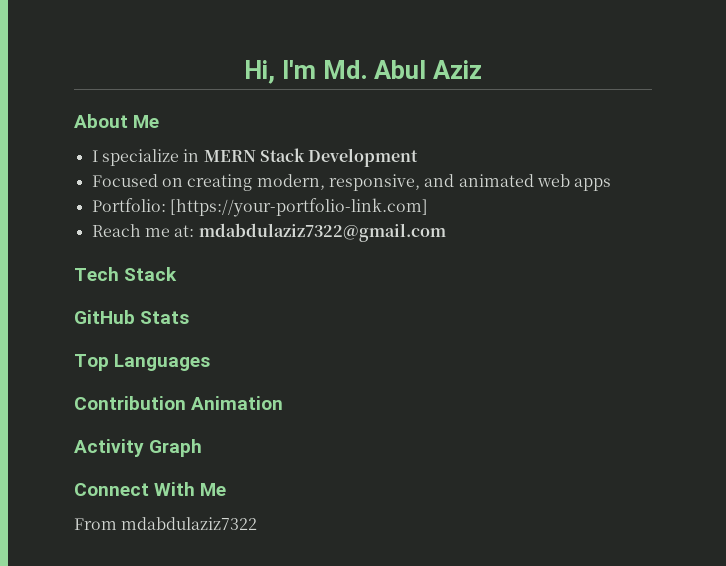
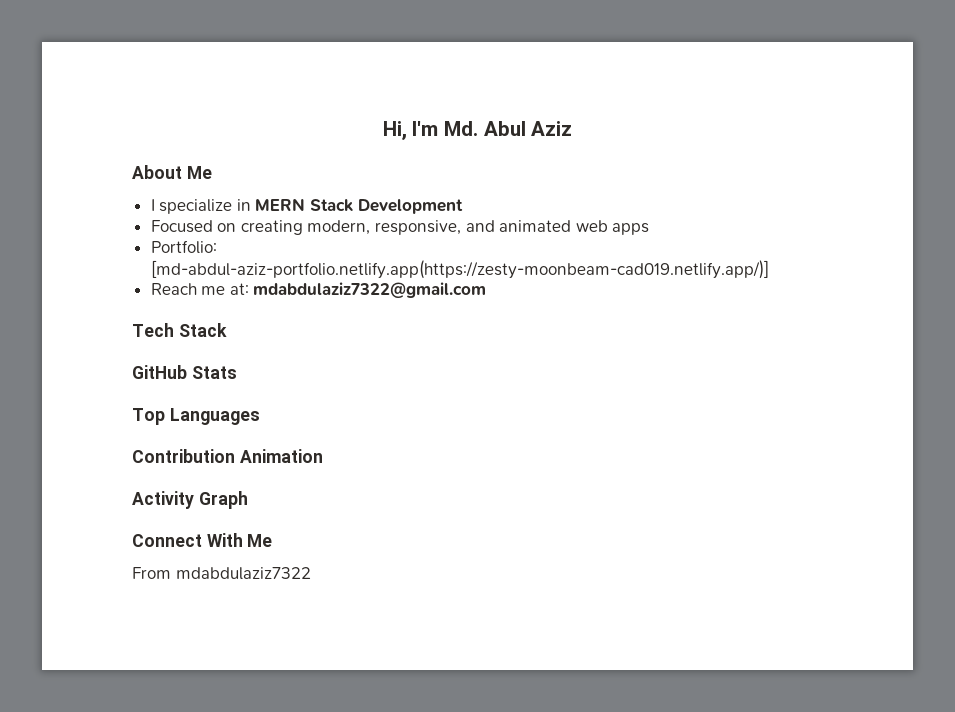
- Portfolio: [https://your-portfolio-link.com]
+ Portfolio: [md-abdul-aziz-portfolio.netlify.app(https://zesty-moonbeam-cad019.netlify.app/)]

